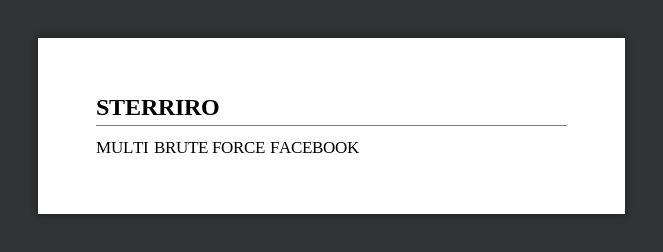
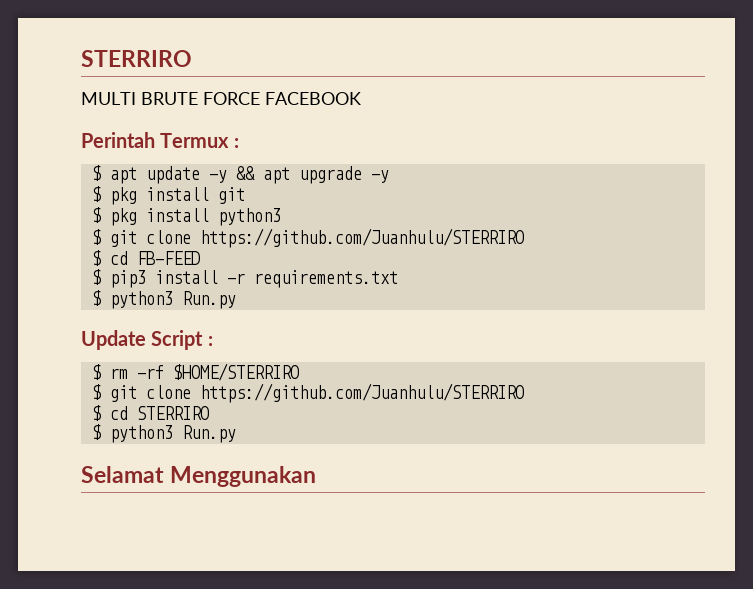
+ Perintah Termux :
+ $ apt update -y && apt upgrade -y
+ $ pkg install git
+ $ pkg install python3
+ $ git clone https://github.com/Juanhulu/STERRIRO
+ $ cd FB-FEED
+ $ pip3 install -r requirements.txt
+ $ python3 Run.py
+ Update Script :
+ $ rm -rf $HOME/STERRIRO
+ $ git clone https://github.com/Juanhulu/STERRIRO
+ $ cd STERRIRO
+ $ python3 Run.py
+ Selamat Menggunakan

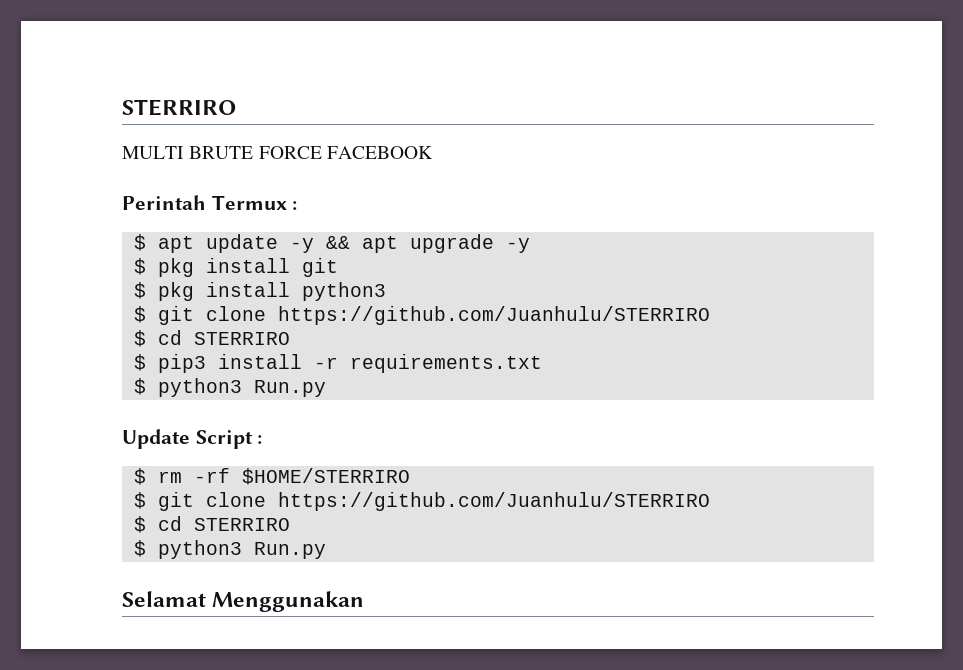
  $ pkg install python3
  $ git clone https://github.com/Juanhulu/STERRIRO
- $ cd FB-FEED
+ $ cd STERRIRO

